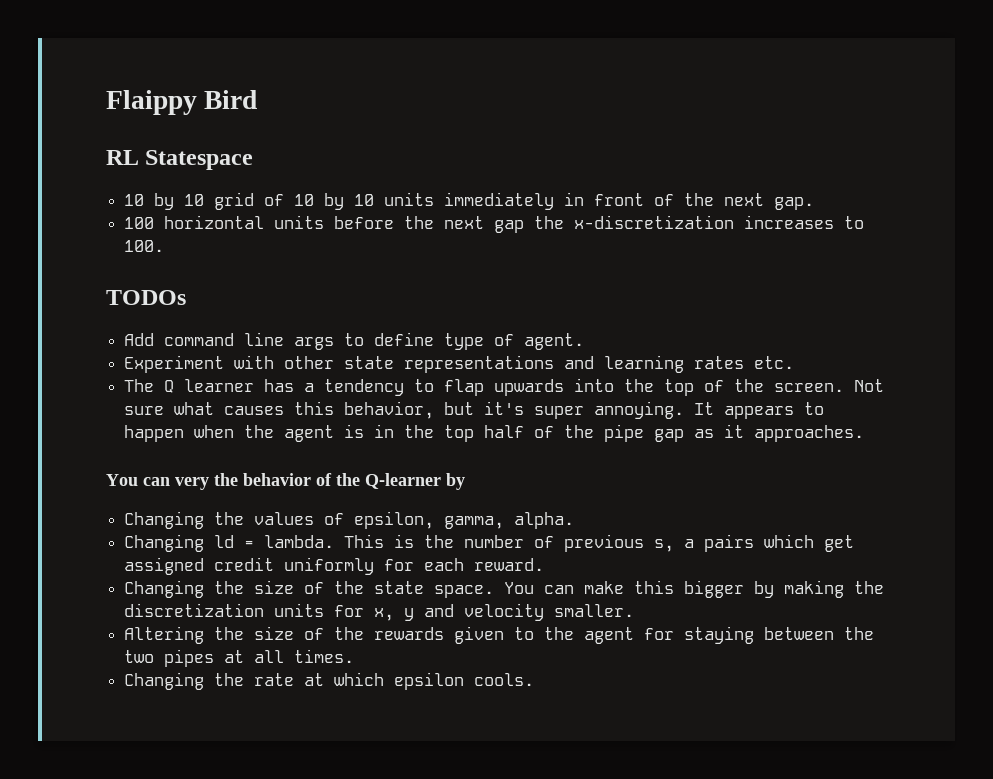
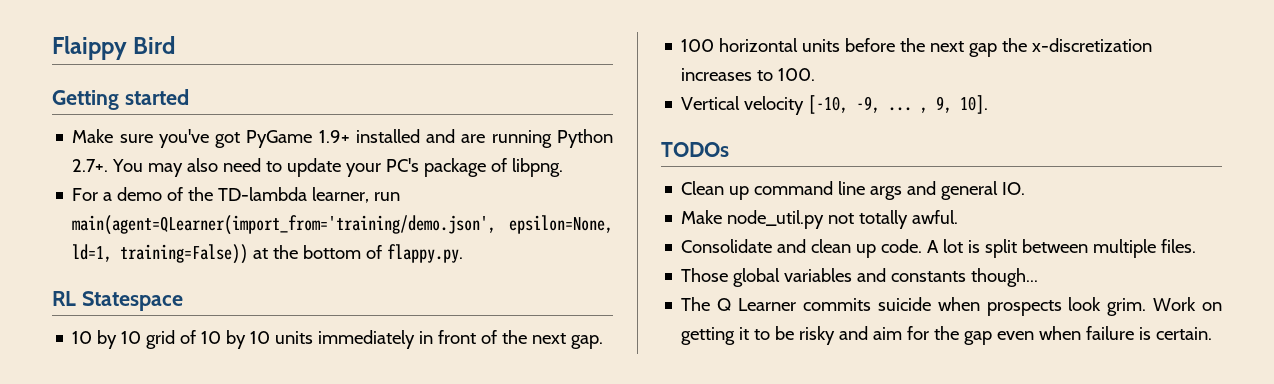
+ Getting started
+ Make sure you've got PyGame 1.9+ installed and are running Python 2.7+. You may also need to update your PC's package of libpng.
+ For a demo of the TD-lambda learner, run main(agent=QLearner(import_from='training/demo.json', epsilon=None, ld=1, training=False)) at the bottom of flappy.py.
+ Vertical velocity [-10, -9, ... , 9, 10].
- Add command line args to define type of agent.
- Experiment with other state representations and learning rates etc.
- The Q learner has a tendency to flap upwards into the top of the screen. Not sure what causes this behavior, but it's super annoying. It appears to happen when the agent is in the top half of the pipe gap as it approaches.
- You can very the behavior of the Q-learner by
- Changing the values of epsilon, gamma, alpha.
- Changing ld = lambda. This is the number of previous s, a pairs which get assigned credit uniformly for each reward.
- Changing the size of the state space. You can make this bigger by making the discretization units for x, y and velocity smaller.
- Altering the size of the rewards given to the agent for staying between the two pipes at all times.
- Changing the rate at which epsilon cools.
+ Clean up command line args and general IO.
+ Make node_util.py not totally awful.
+ Consolidate and clean up code. A lot is split between multiple files.
+ Those global variables and constants though...
+ The Q Learner commits suicide when prospects look grim. Work on getting it to be risky and aim for the gap even when failure is certain.

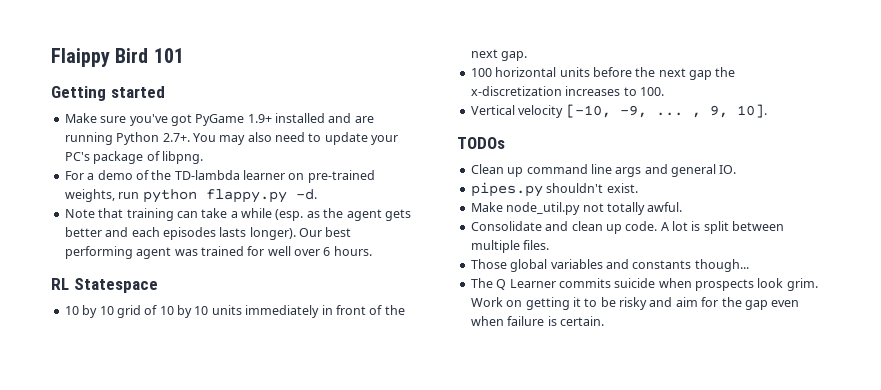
- Flaippy Bird
+ Flaippy Bird 101
- For a demo of the TD-lambda learner, run main(agent=QLearner(import_from='training/demo.json', epsilon=None, ld=1, training=False)) at the bottom of flappy.py.
+ For a demo of the TD-lambda learner on pre-trained weights, run python flappy.py -d.
+ Note that training can take a while (esp. as the agent gets better and each episodes lasts longer). Our best performing agent was trained for well over 6 hours.
+ pipes.py shouldn't exist.

